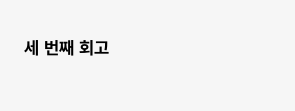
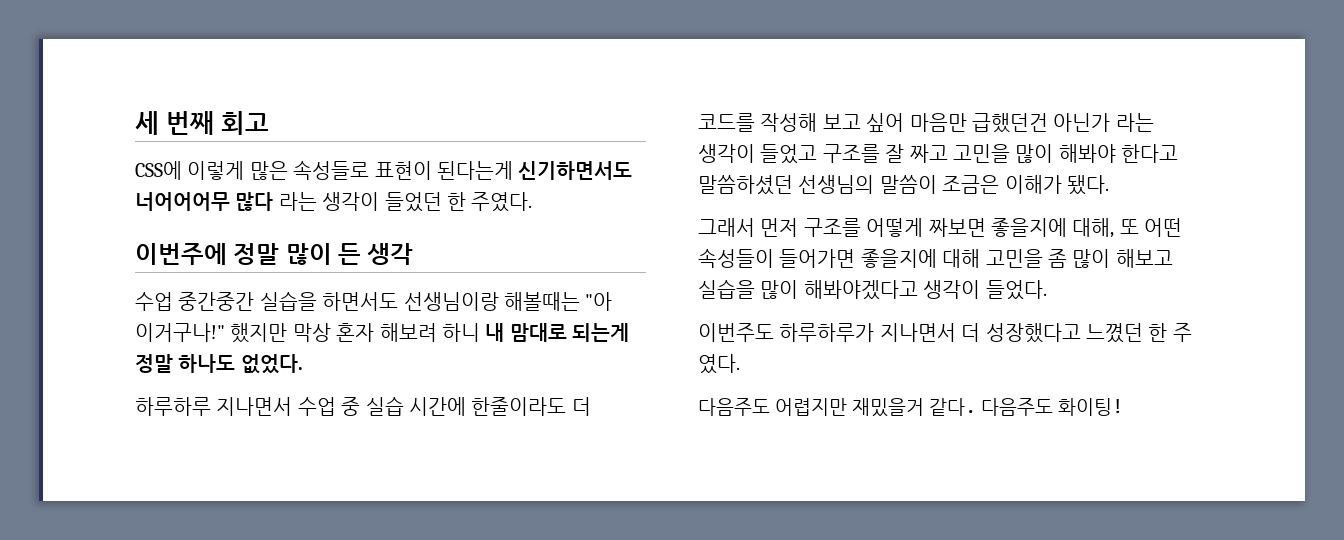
+ CSS에 이렇게 많은 속성들로 표현이 된다는게 신기하면서도 너어어어무 많다 라는 생각이 들었던 한 주였다.
+ 이번주에 정말 많이 든 생각
+ 수업 중간중간 실습을 하면서도 선생님이랑 해볼때는 "아 이거구나!" 했지만 막상 혼자 해보려 하니 내 맘대로 되는게 정말 하나도 없었다.
+ 하루하루 지나면서 수업 중 실습 시간에 한줄이라도 더 코드를 작성해 보고 싶어 마음만 급했던건 아닌가 라는 생각이 들었고 구조를 잘 짜고 고민을 많이 해봐야 한다고 말씀하셨던 선생님의 말씀이 조금은 이해가 됐다.
+ 그래서 먼저 구조를 어떻게 짜보면 좋을지에 대해, 또 어떤 속성들이 들어가면 좋을지에 대해 고민을 좀 많이 해보고 실습을 많이 해봐야겠다고 생각이 들었다.
+ 이번주도 하루하루가 지나면서 더 성장했다고 느꼈던 한 주 였다.
+ 다음주도 어렵지만 재밌을거 같다. 다음주도 화이팅!

